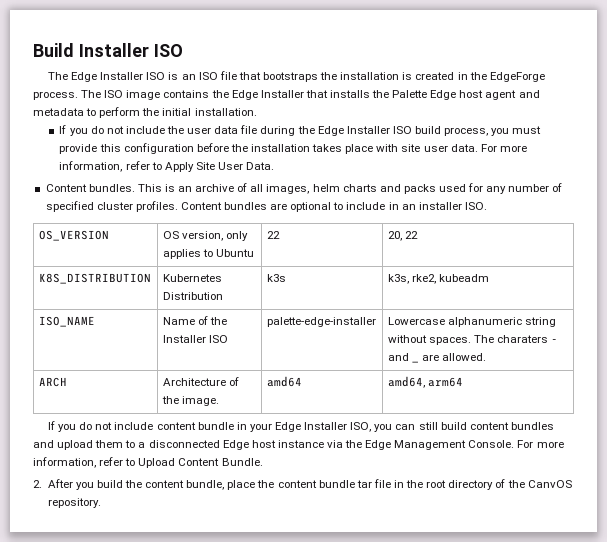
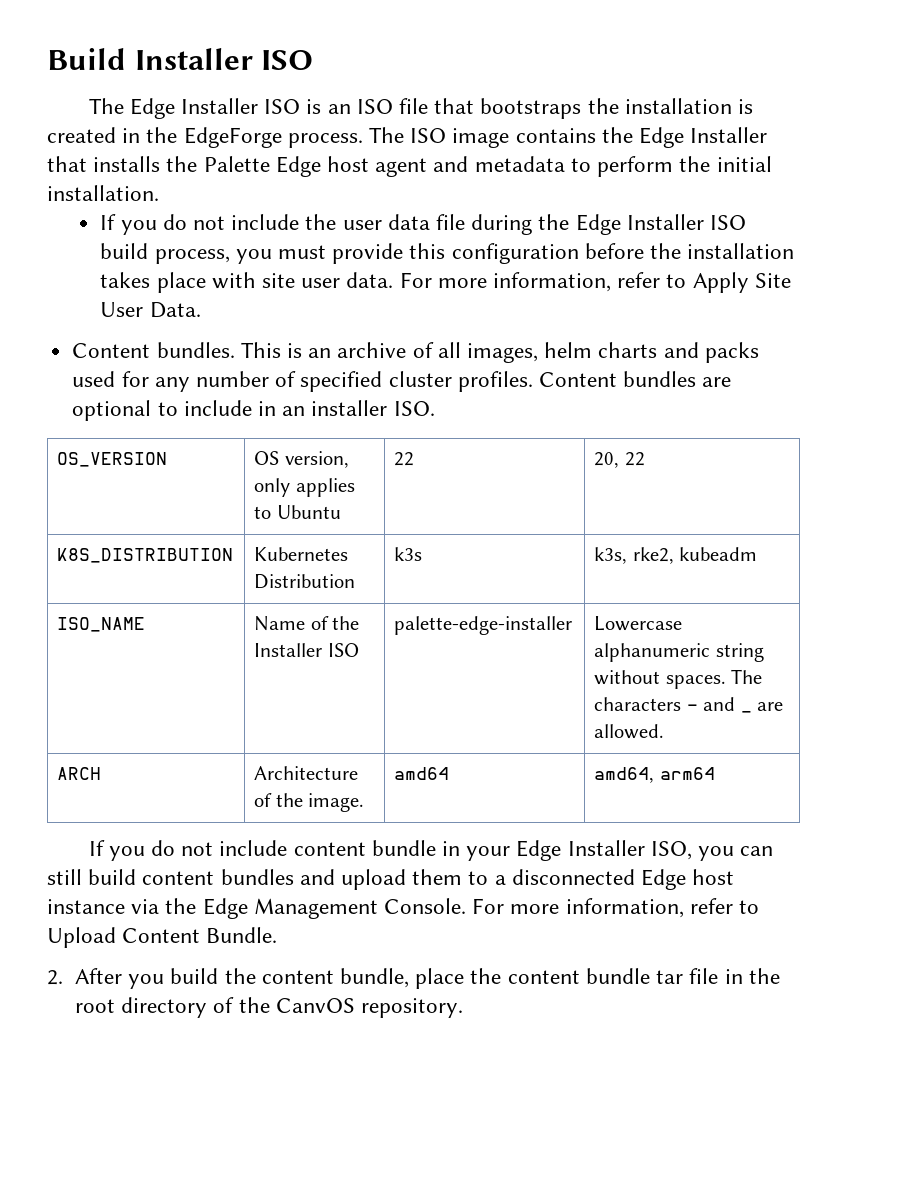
- ISO_NAME | Name of the Installer ISO | palette-edge-installer | Lowercase alphanumeric string without spaces. The charaters - and _ are allowed.
+ ISO_NAME | Name of the Installer ISO | palette-edge-installer | Lowercase alphanumeric string without spaces. The characters - and _ are allowed.

